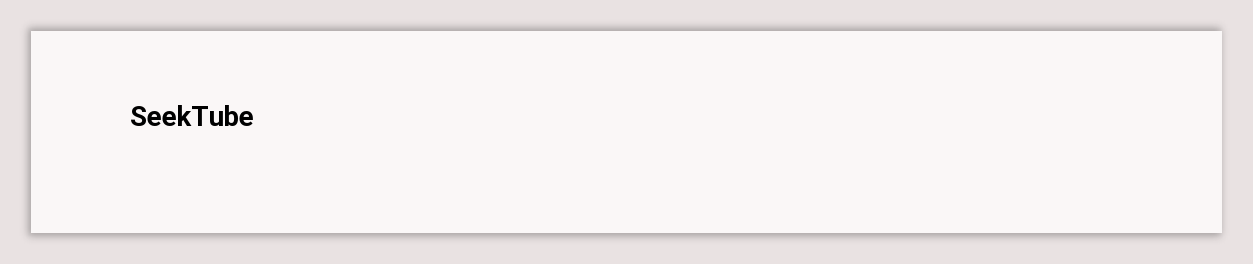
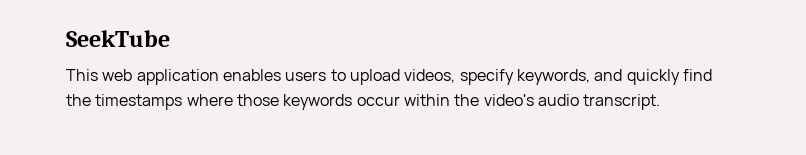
+ This web application enables users to upload videos, specify keywords, and quickly find the timestamps where those keywords occur within the video's audio transcript.

